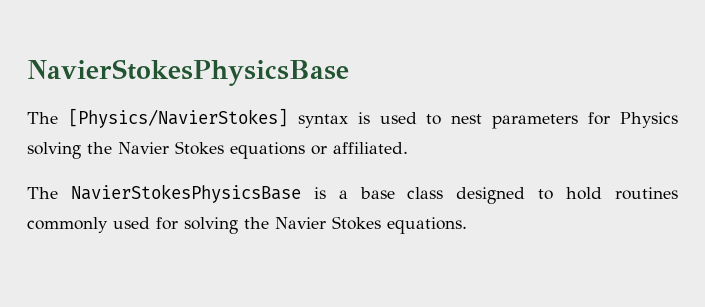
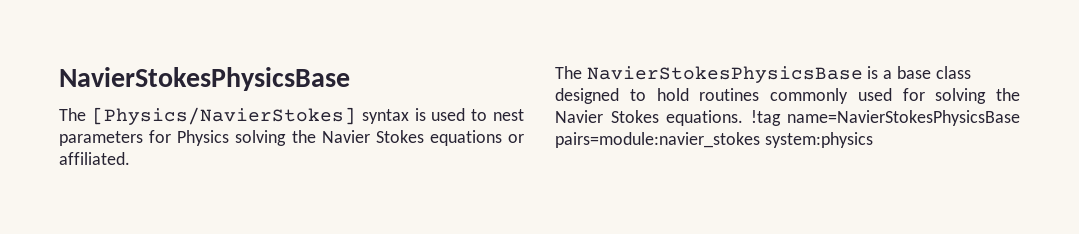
+ !tag name=NavierStokesPhysicsBase pairs=module:navier_stokes system:physics

